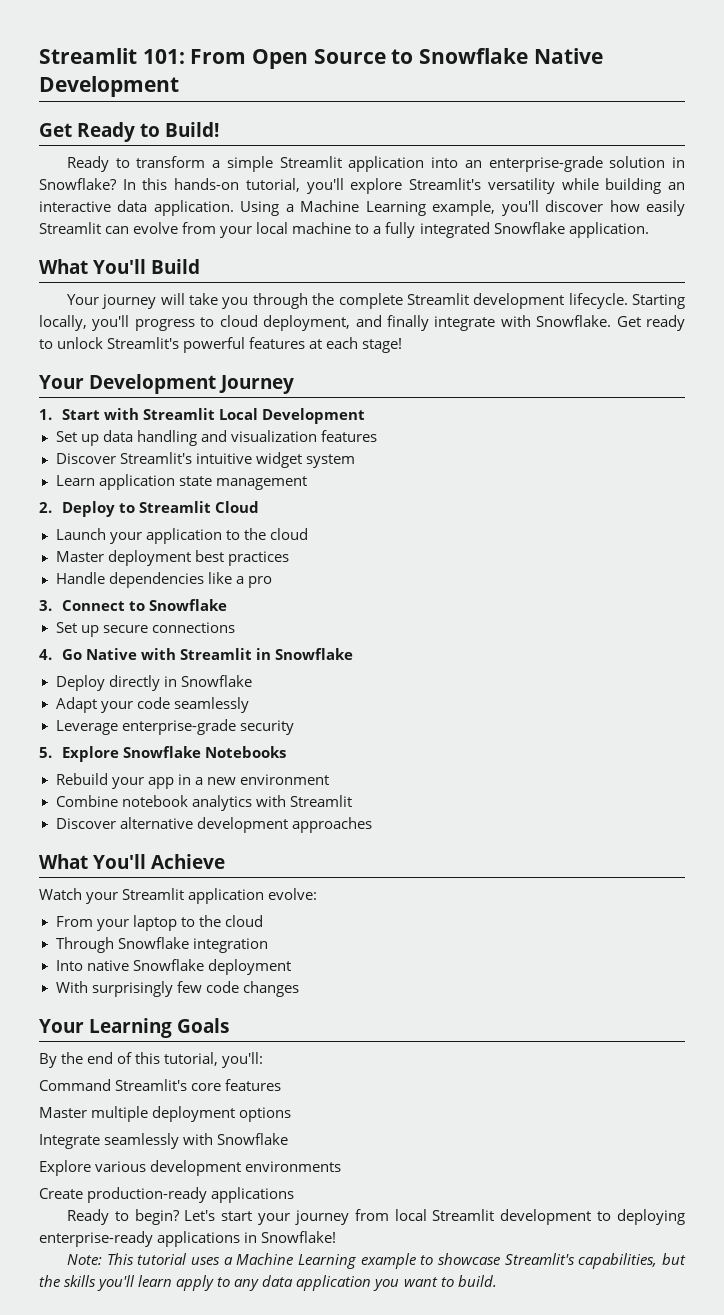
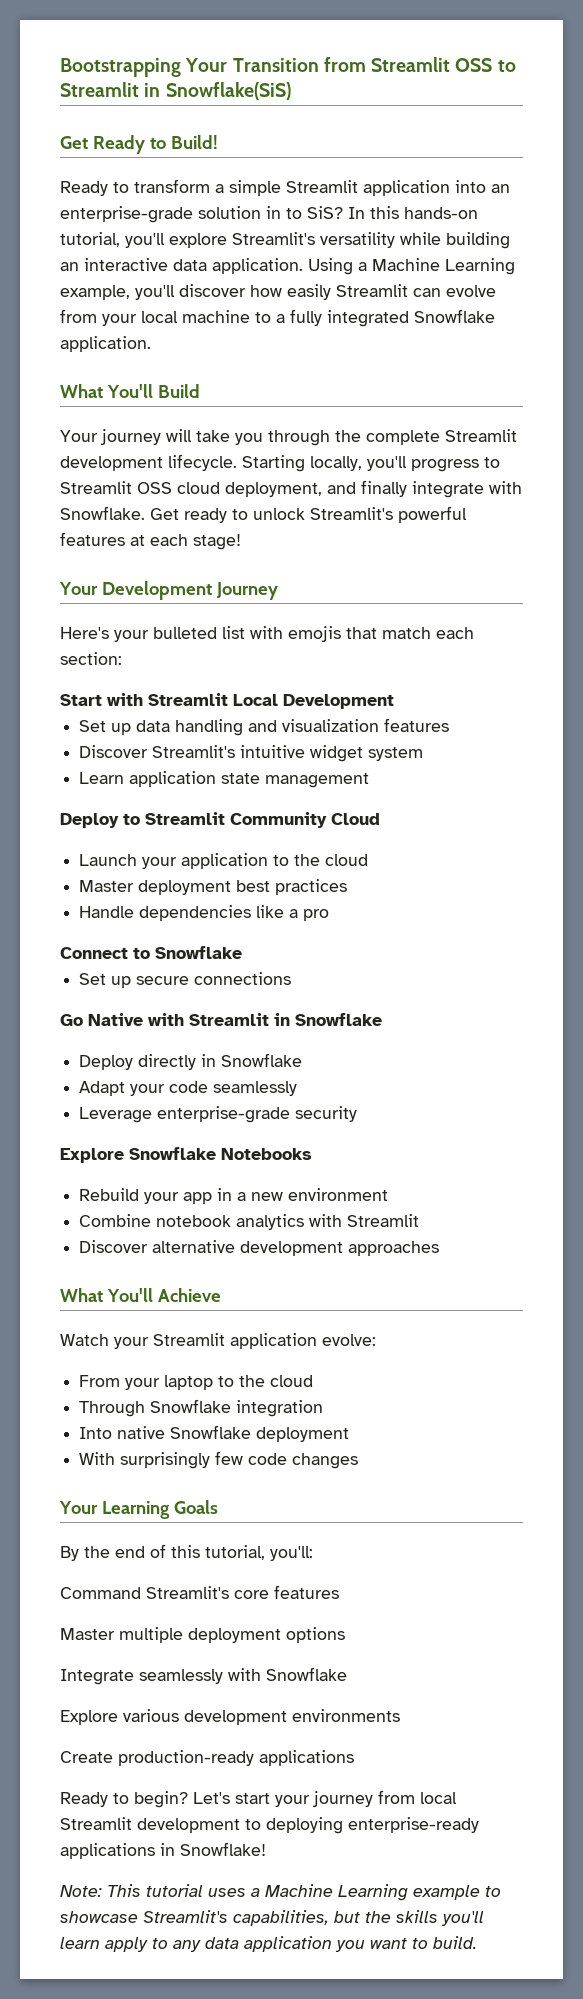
- Streamlit 101: From Open Source to Snowflake Native Development
+ Bootstrapping Your Transition from Streamlit OSS to Streamlit in Snowflake(SiS)
- Ready to transform a simple Streamlit application into an enterprise-grade solution in Snowflake?
+ Ready to transform a simple Streamlit application into an enterprise-grade solution in to SiS?
- Starting locally, you'll progress to cloud deployment, and finally integrate with Snowflake.
+ Starting locally, you'll progress to Streamlit OSS cloud deployment, and finally integrate with Snowflake.
- 1. Start with Streamlit Local Development
+ Here's your bulleted list with emojis that match each section:
+ Start with Streamlit Local Development
- 2. Deploy to Streamlit Cloud
+ Deploy to Streamlit Community Cloud
- 3. Connect to Snowflake
+ Connect to Snowflake
- 4. Go Native with Streamlit in Snowflake
+ Go Native with Streamlit in Snowflake
- 5. Explore Snowflake Notebooks
+ Explore Snowflake Notebooks

